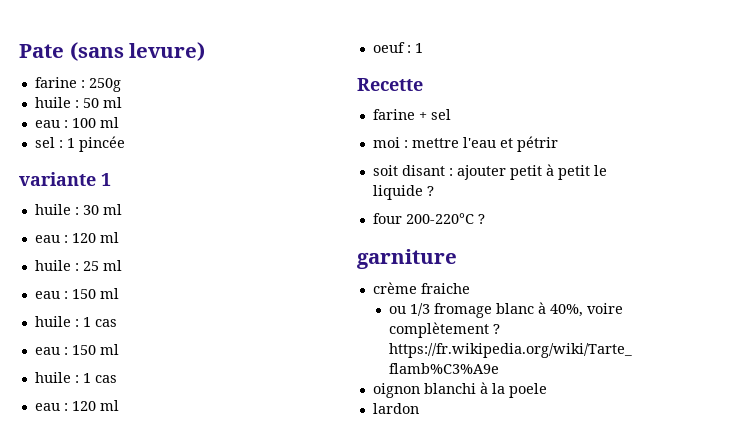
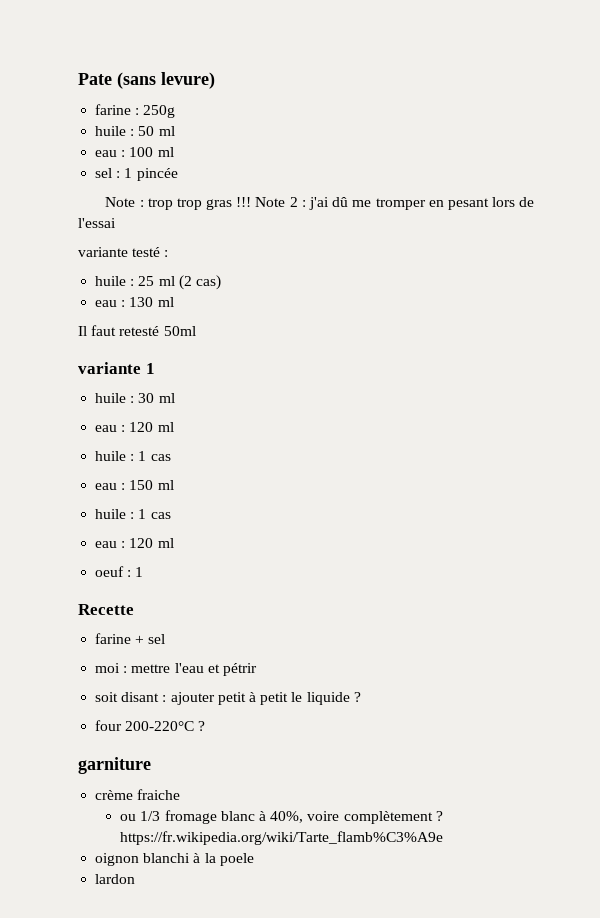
+ Note : trop trop gras !!! Note 2 : j'ai dû me tromper en pesant lors de l'essai
+ variante testé :
+ huile : 25 ml (2 cas)
+ eau : 130 ml
+ Il faut retesté 50ml
- huile : 25 ml
- eau : 150 ml

